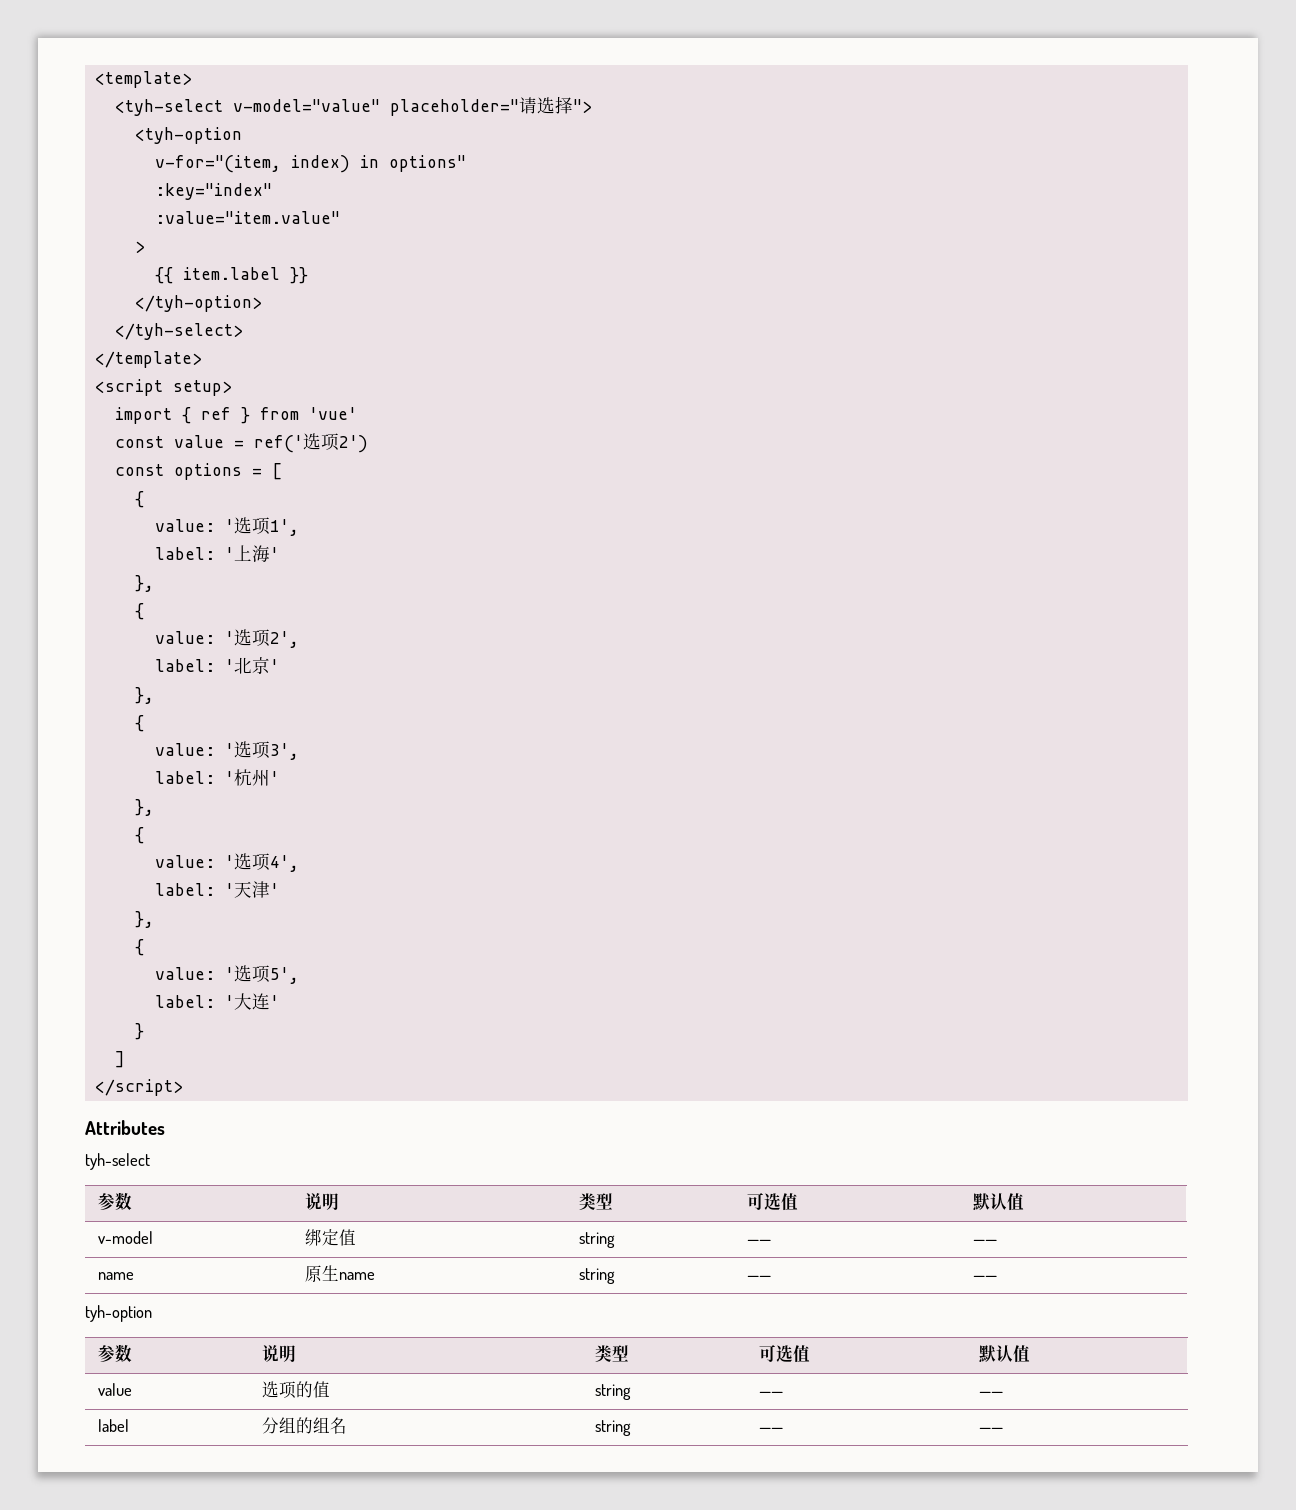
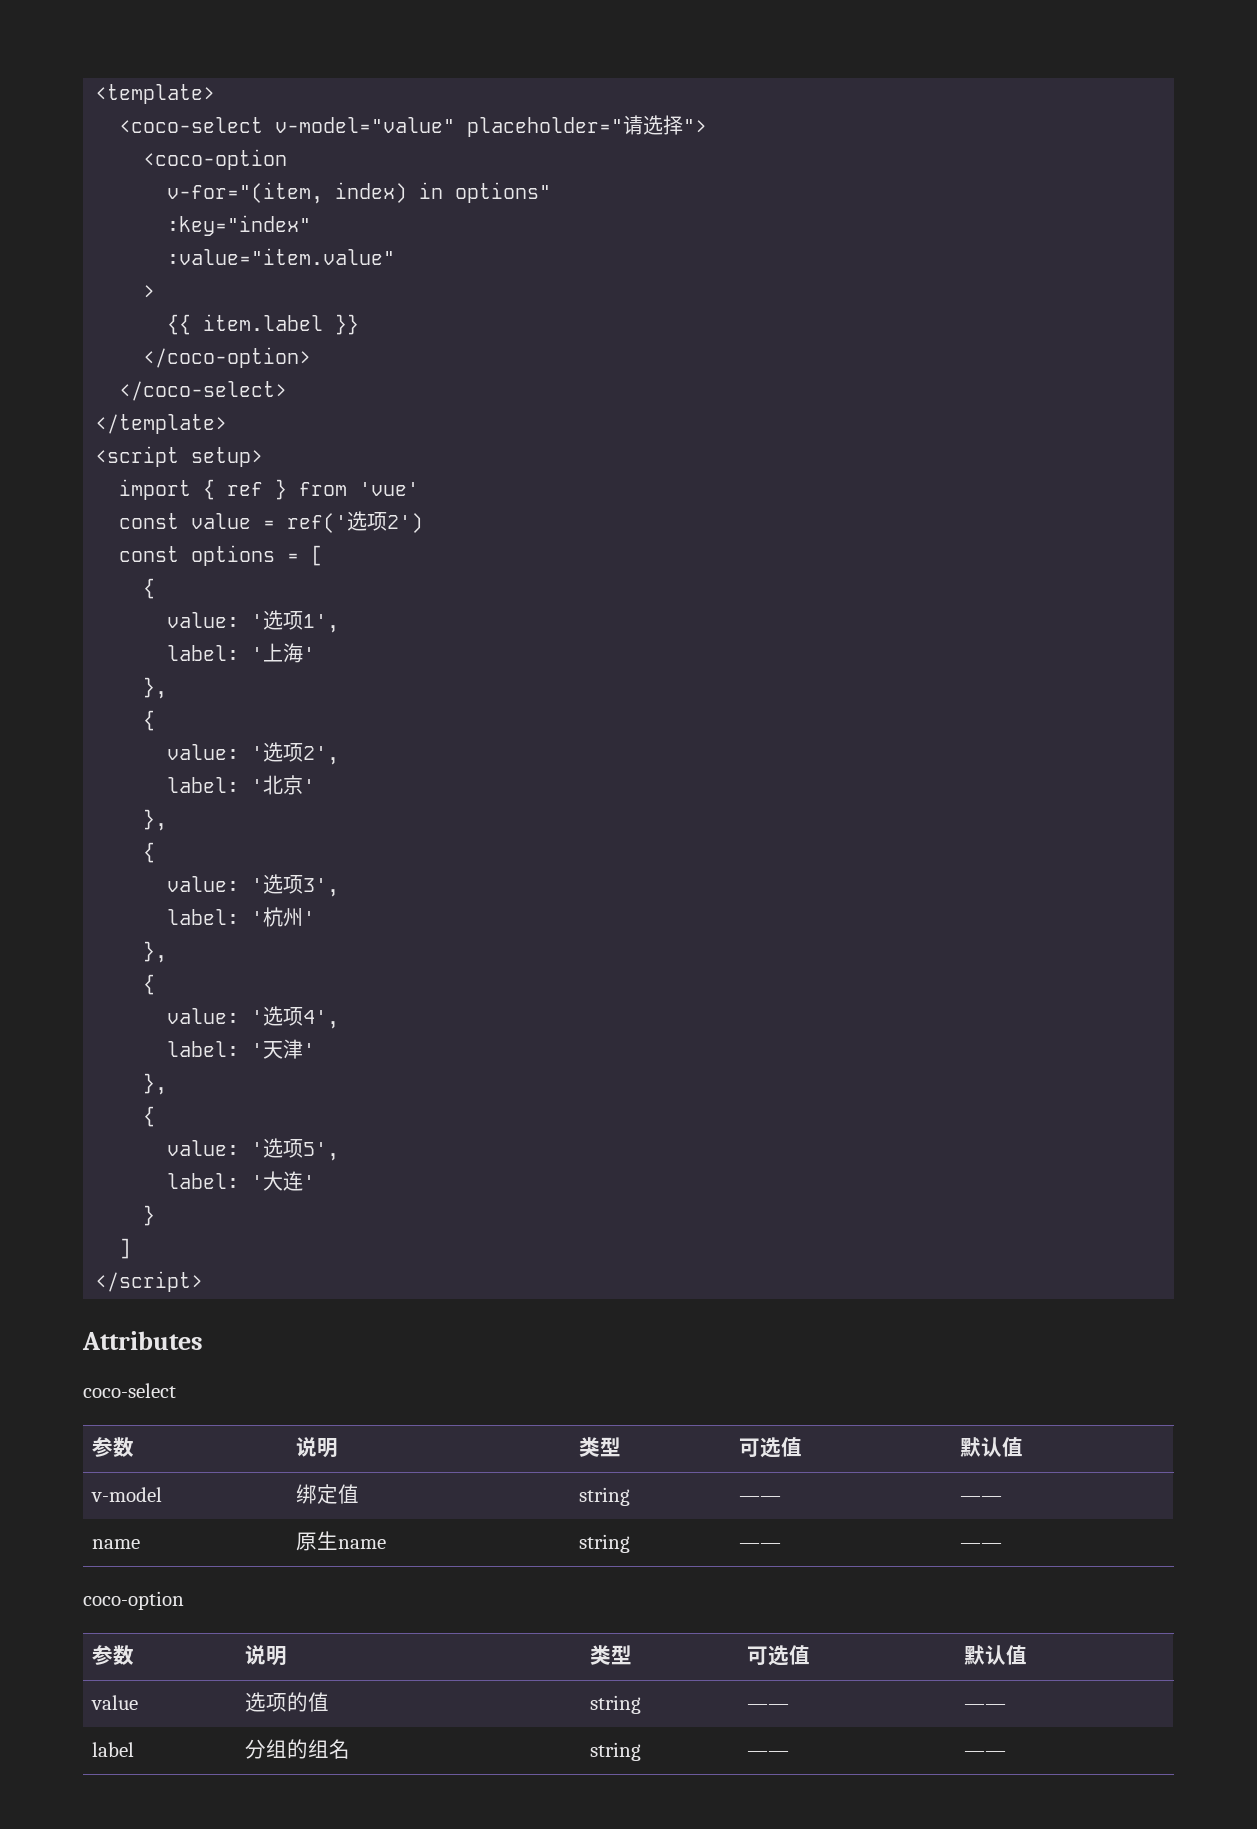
- <tyh-select v-model="value" placeholder="请选择">
+ <coco-select v-model="value" placeholder="请选择">
- <tyh-option
+ <coco-option
- </tyh-option>
- </tyh-select>
+ </coco-option>
+ </coco-select>
- tyh-select
+ coco-select
- tyh-option
+ coco-option

